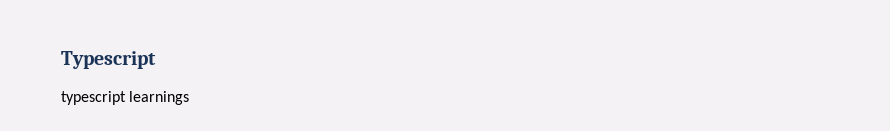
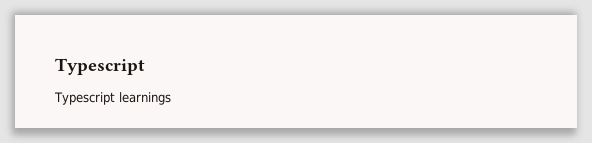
- typescript learnings
+ Typescript learnings

